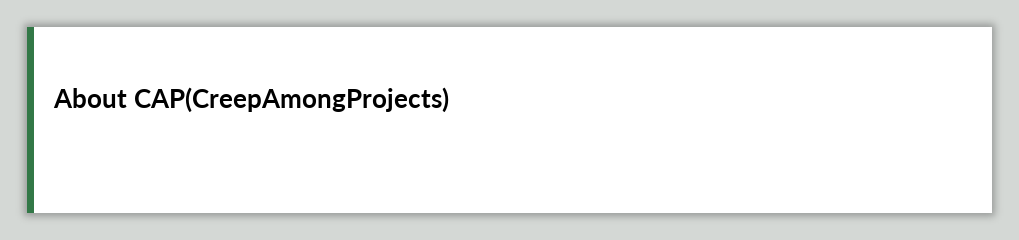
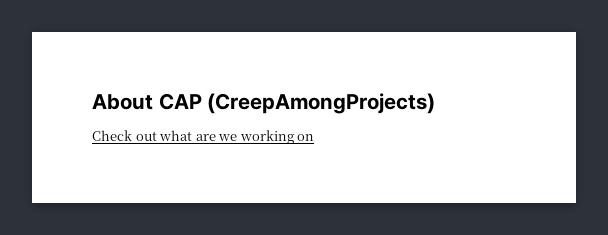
- About CAP(CreepAmongProjects)
+ About CAP (CreepAmongProjects)
+ Check out what are we working on

